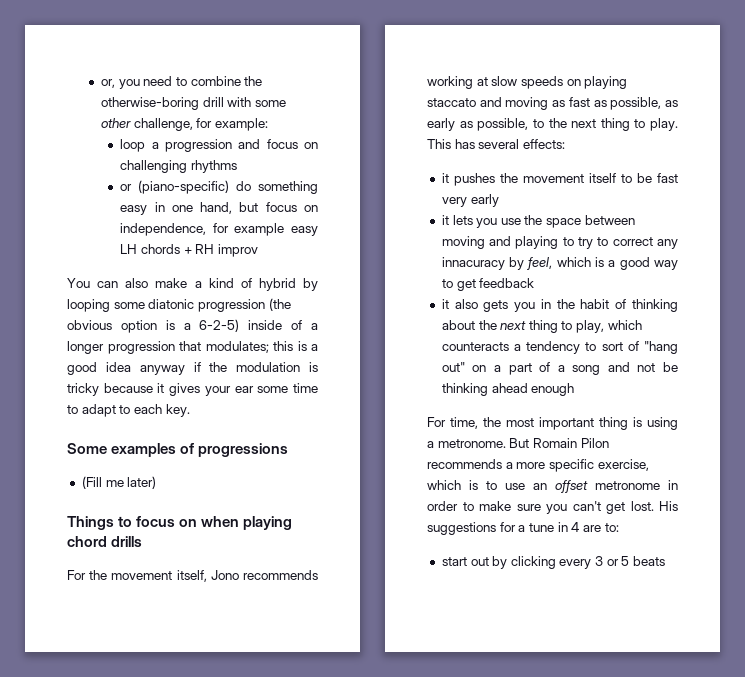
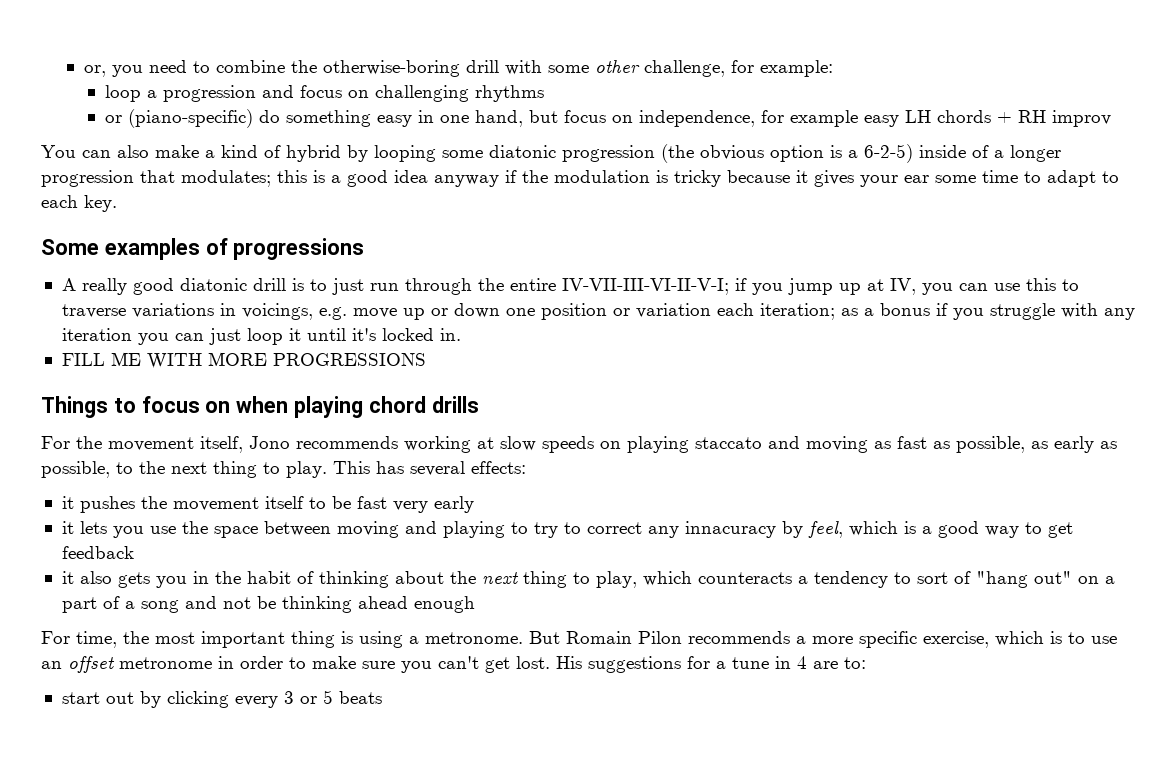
- (Fill me later)
+ A really good diatonic drill is to just run through the entire IV-VII-III-VI-II-V-I; if you jump up at IV, you can use this to traverse variations in voicings, e.g. move up or down one position or variation each iteration; as a bonus if you struggle with any iteration you can just loop it until it's locked in.
+ FILL ME WITH MORE PROGRESSIONS

